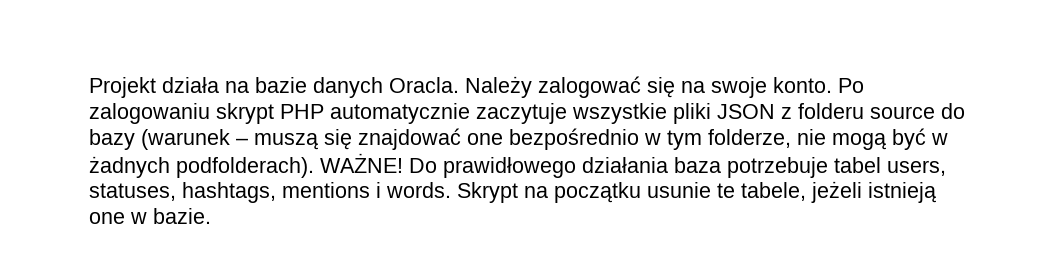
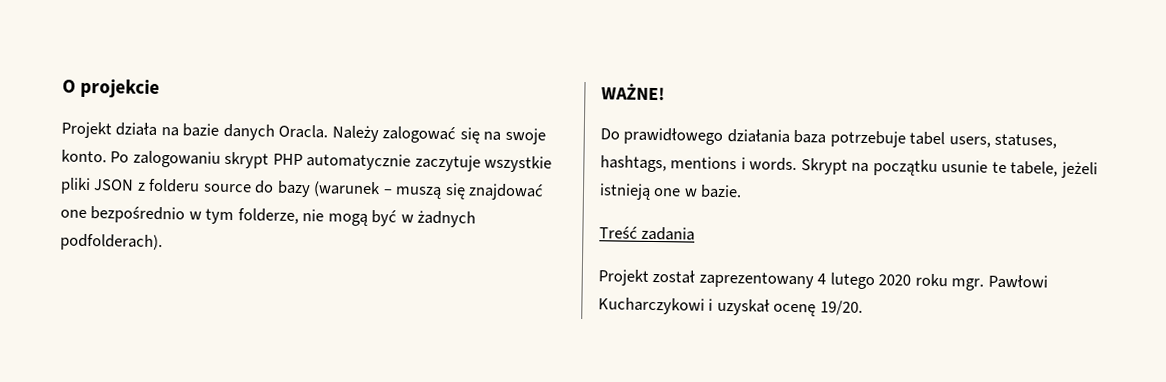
+ O projekcie
- Po zalogowaniu skrypt PHP automatycznie zaczytuje wszystkie pliki JSON z folderu source do bazy (warunek – muszą się znajdować one bezpośrednio w tym folderze, nie mogą być w żadnych podfolderach). WAŻNE! Do prawidłowego działania baza potrzebuje tabel users, statuses, hashtags, mentions i words.
+ Po zalogowaniu skrypt PHP automatycznie zaczytuje wszystkie pliki JSON z folderu source do bazy (warunek – muszą się znajdować one bezpośrednio w tym folderze, nie mogą być w żadnych podfolderach).
+ WAŻNE!
+ Do prawidłowego działania baza potrzebuje tabel users, statuses, hashtags, mentions i words.
+ Treść zadania
+ Projekt został zaprezentowany 4 lutego 2020 roku mgr. Pawłowi Kucharczykowi i uzyskał ocenę 19/20.

